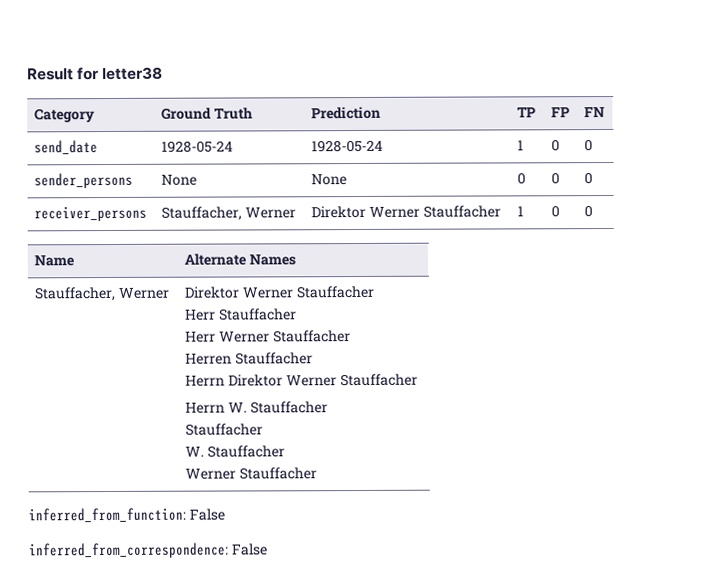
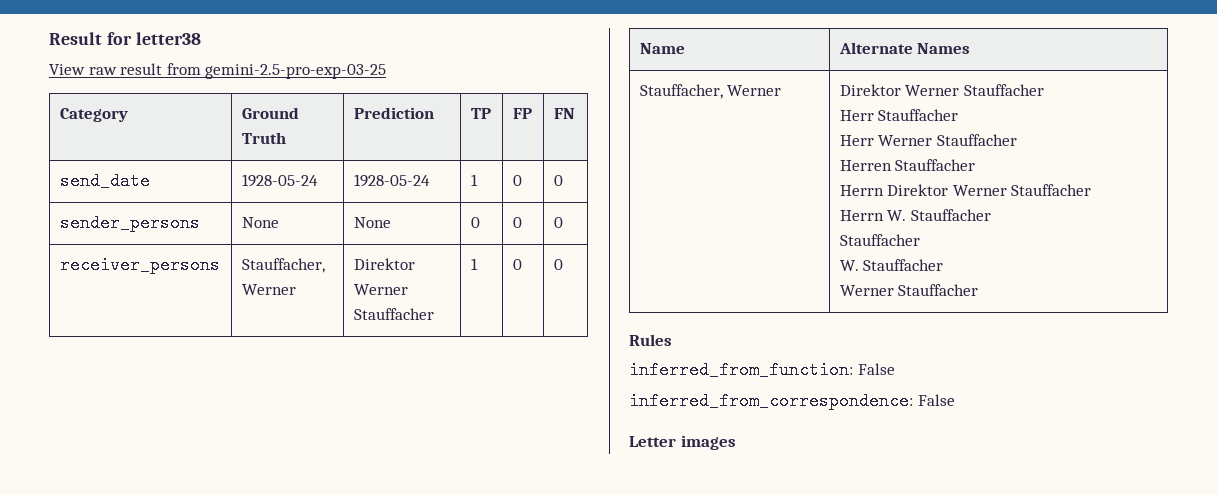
+ View raw result from gemini-2.5-pro-exp-03-25
+ Rules
+ Letter images

